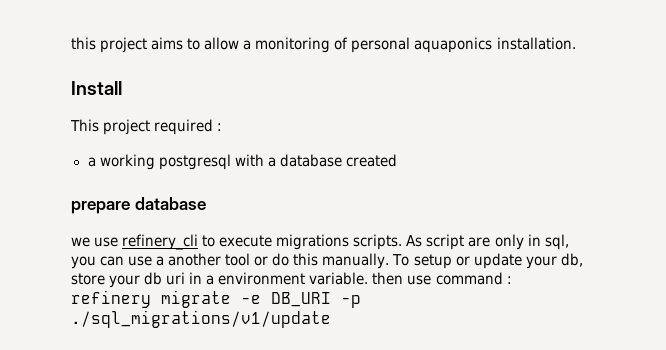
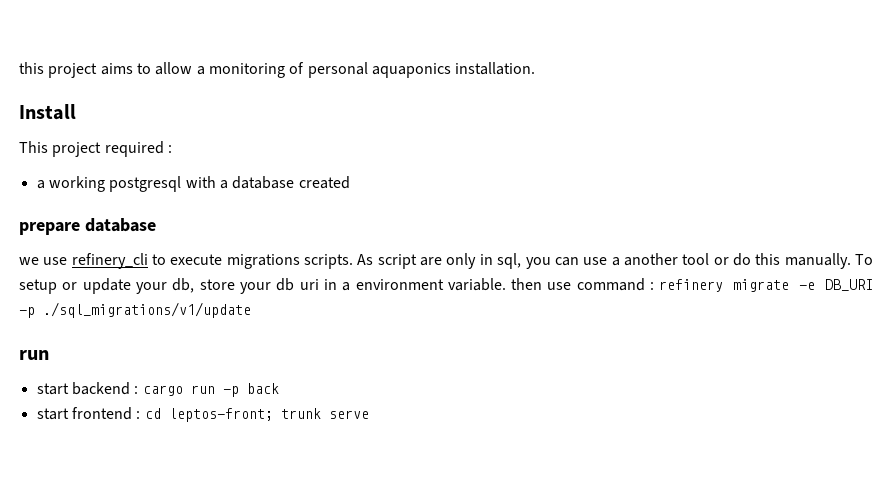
  To setup or update your db, store your db uri in a environment variable. then use command : refinery migrate -e DB_URI -p ./sql_migrations/v1/update
+ run
+ start backend : cargo run -p back
+ start frontend : cd leptos-front; trunk serve

